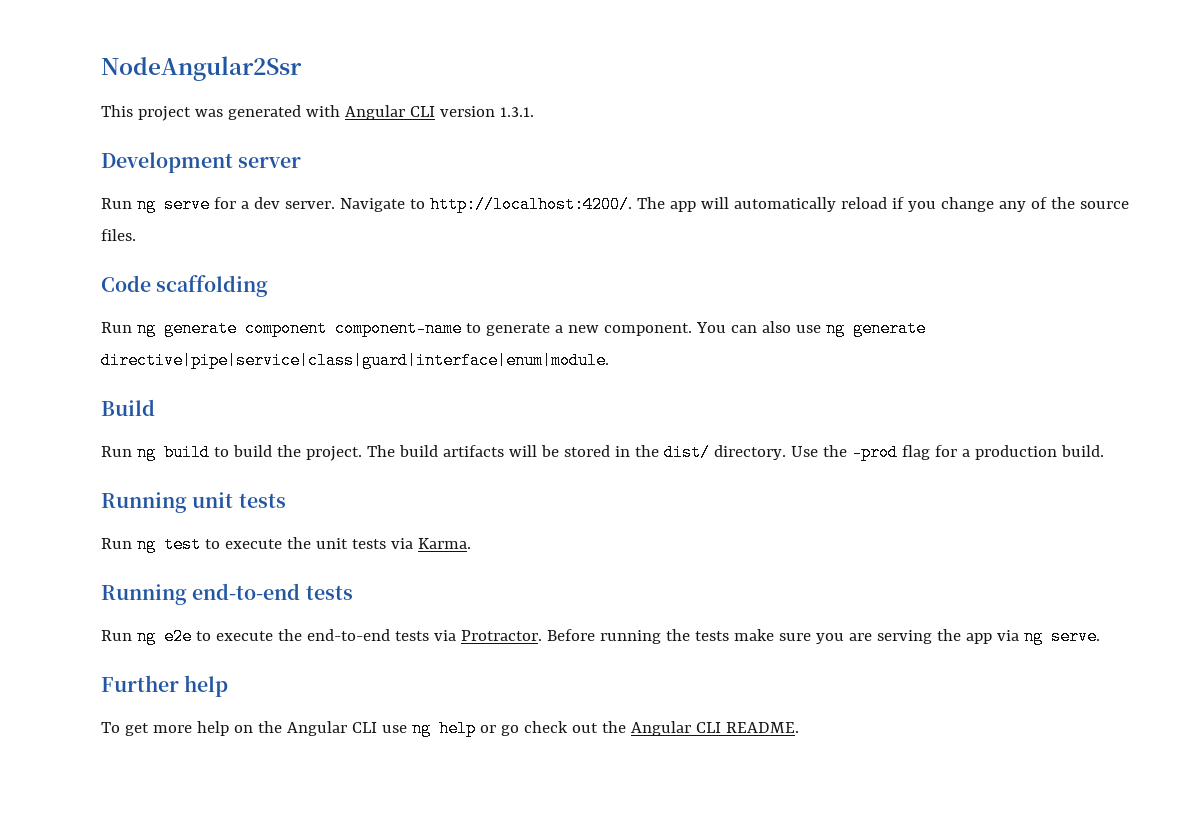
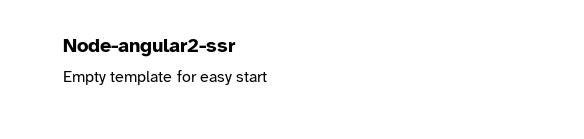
- NodeAngular2Ssr
- This project was generated with Angular CLI version 1.3.1.
- Development server
- Run ng serve for a dev server. Navigate to http://localhost:4200/. The app will automatically reload if you change any of the source files.
- Code scaffolding
- Run ng generate component component-name to generate a new component. You can also use ng generate directive|pipe|service|class|guard|interface|enum|module.
- Build
- Run ng build to build the project. The build artifacts will be stored in the dist/ directory. Use the -prod flag for a production build.
- Running unit tests
- Run ng test to execute the unit tests via Karma.
- Running end-to-end tests
- Run ng e2e to execute the end-to-end tests via Protractor. Before running the tests make sure you are serving the app via ng serve.
- Further help
- To get more help on the Angular CLI use ng help or go check out the Angular CLI README.
+ Node-angular2-ssr
+ Empty template for easy start

